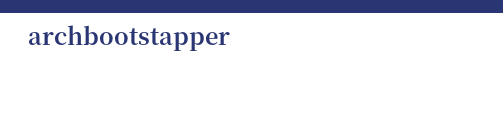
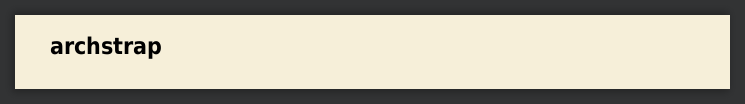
- archbootstapper
+ archstrap

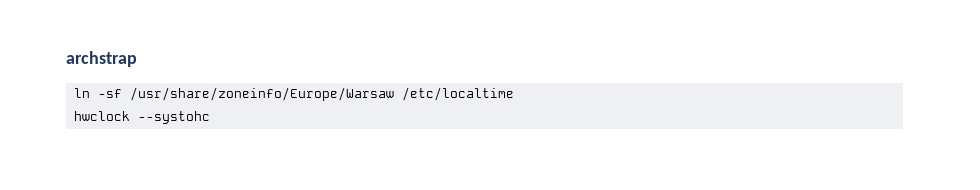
+ ln -sf /usr/share/zoneinfo/Europe/Warsaw /etc/localtime
+ hwclock --systohc

